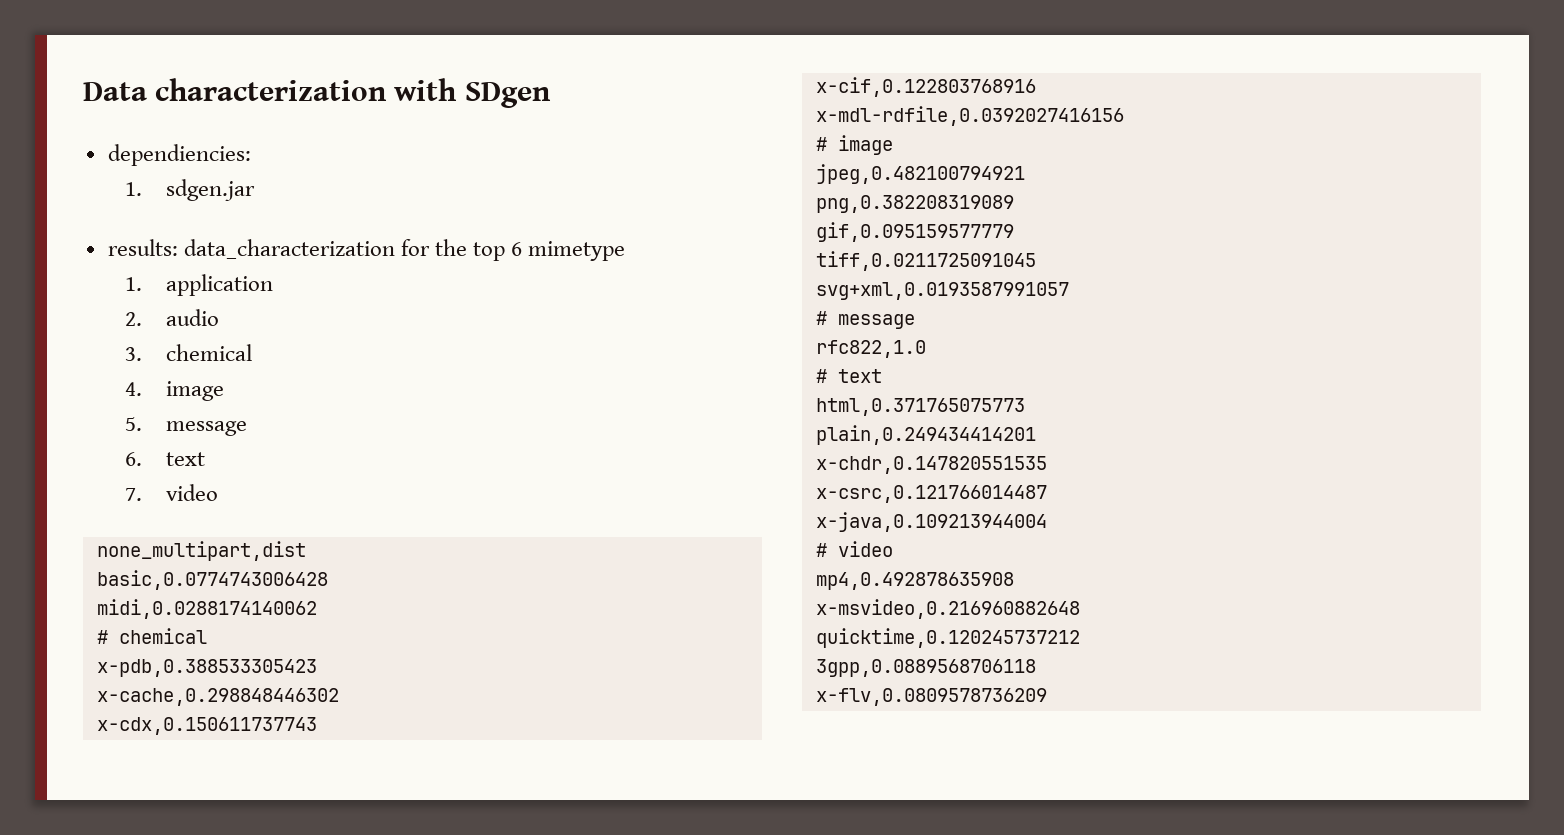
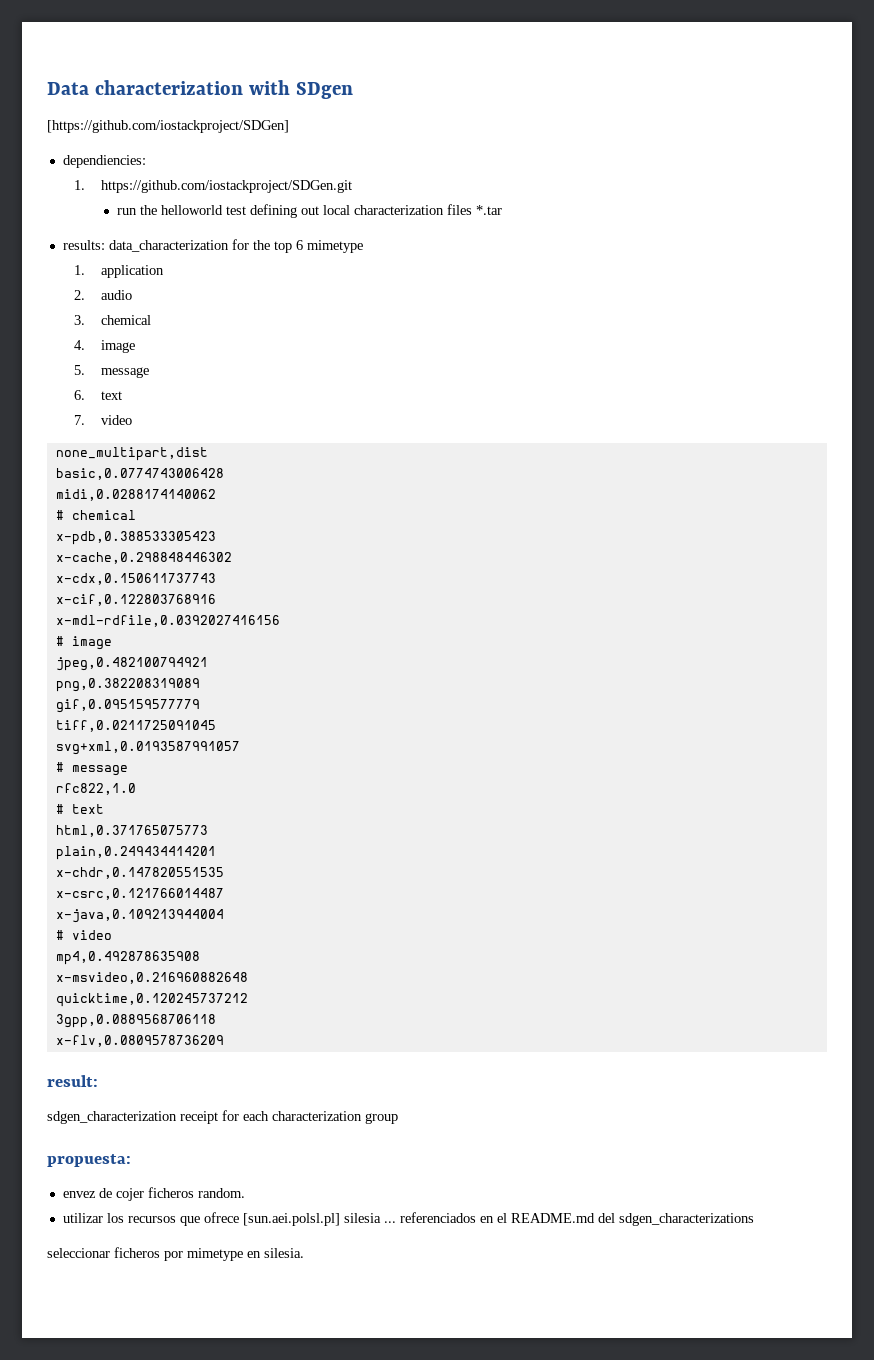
+ [https://github.com/iostackproject/SDGen]
- 1. sdgen.jar
+ 1. https://github.com/iostackproject/SDGen.git
+ run the helloworld test defining out local characterization files *.tar
+ result:
+ sdgen_characterization receipt for each characterization group
+ propuesta:
+ envez de cojer ficheros random.
+ utilizar los recursos que ofrece [sun.aei.polsl.pl] silesia ... referenciados en el README.md del sdgen_characterizations
+ seleccionar ficheros por mimetype en silesia.

